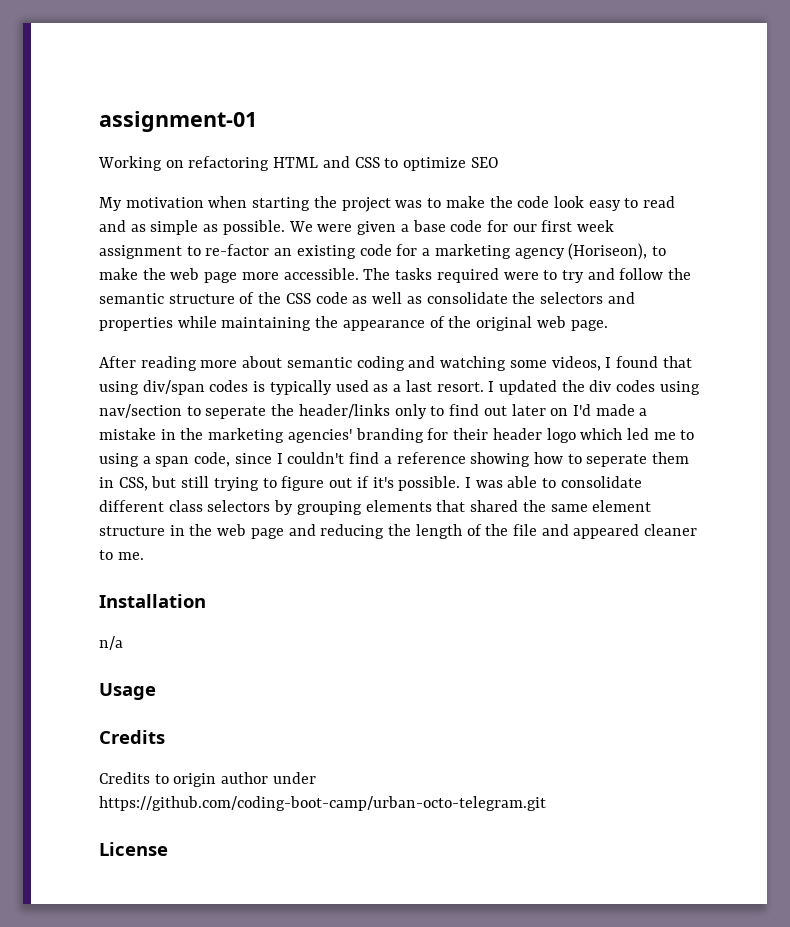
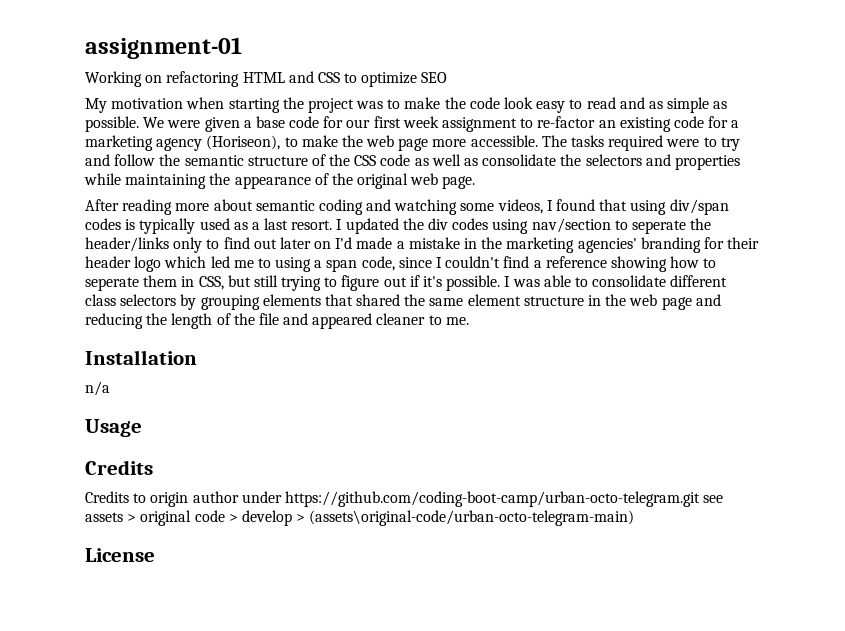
- Credits to origin author under https://github.com/coding-boot-camp/urban-octo-telegram.git
+ Credits to origin author under https://github.com/coding-boot-camp/urban-octo-telegram.git see assets > original code > develop > (assets\original-code/urban-octo-telegram-main)

